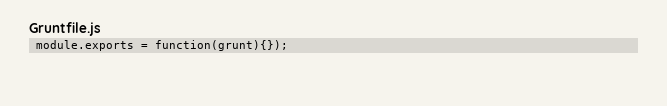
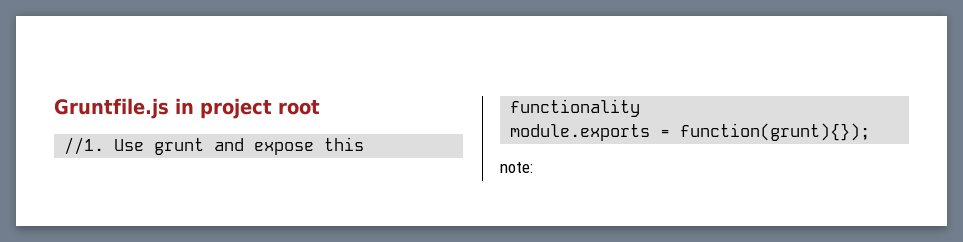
- Gruntfile.js
+ Gruntfile.js in project root
+ //1. Use grunt and expose this functionality
+ note:

